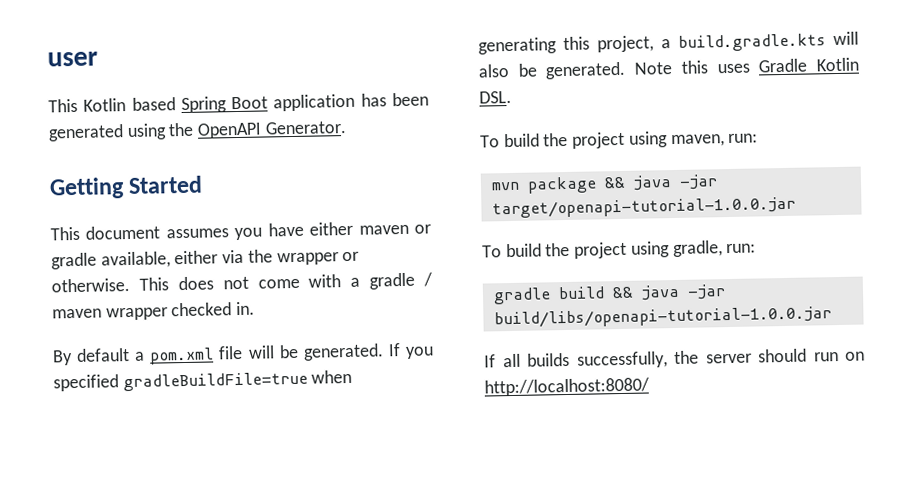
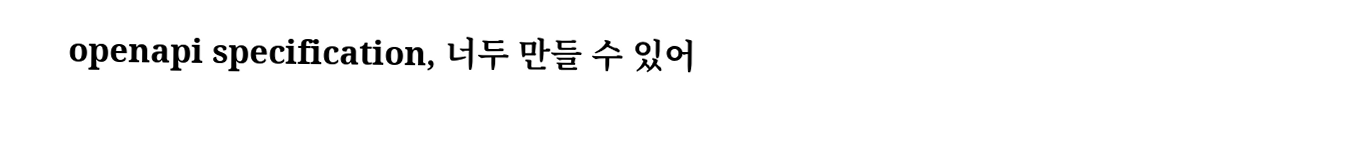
- user
- This Kotlin based Spring Boot application has been generated using the OpenAPI Generator.
- Getting Started
- This document assumes you have either maven or gradle available, either via the wrapper or otherwise. This does not come with a gradle / maven wrapper checked in.
- By default a pom.xml file will be generated. If you specified gradleBuildFile=true when generating this project, a build.gradle.kts will also be generated. Note this uses Gradle Kotlin DSL.
- To build the project using maven, run:
- mvn package && java -jar target/openapi-tutorial-1.0.0.jar
- To build the project using gradle, run:
- gradle build && java -jar build/libs/openapi-tutorial-1.0.0.jar
- If all builds successfully, the server should run on http://localhost:8080/
+ openapi specification, 너두 만들 수 있어

